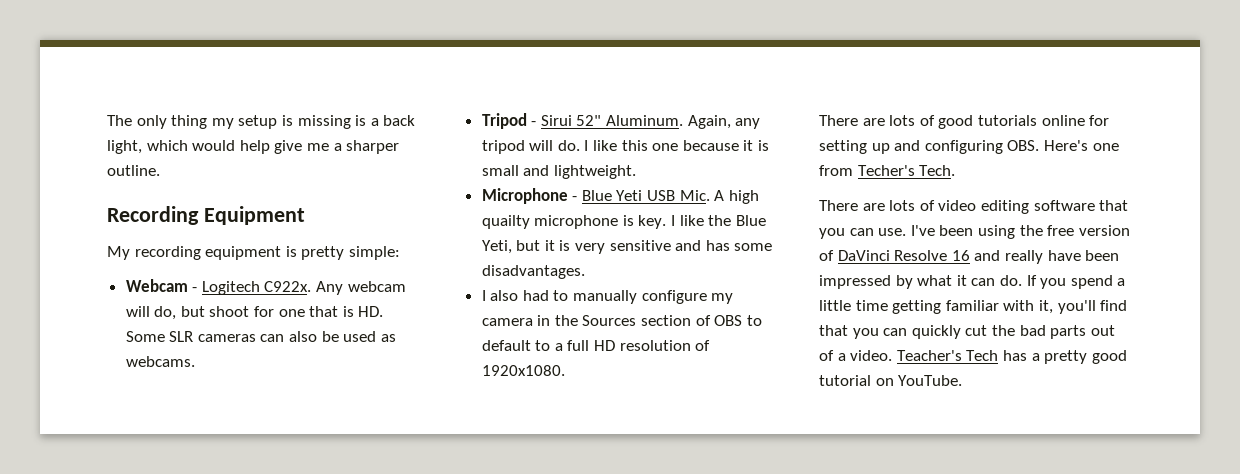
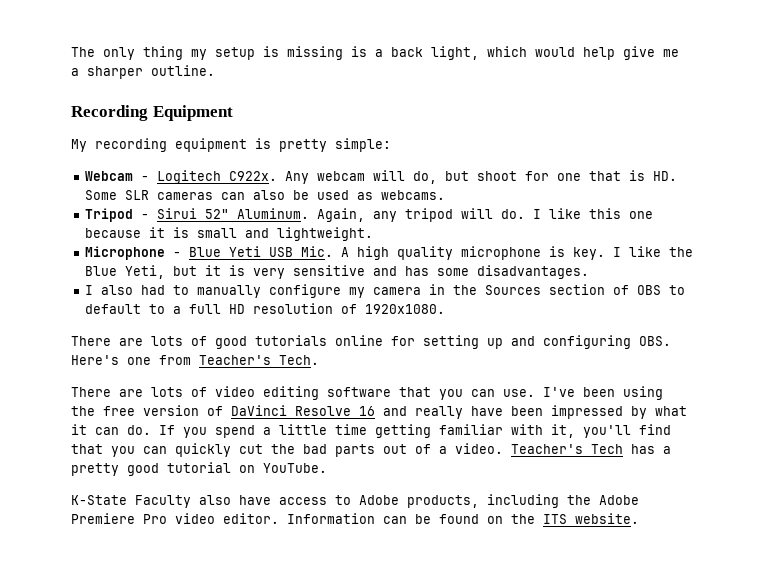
- Microphone - Blue Yeti USB Mic. A high quailty microphone is key.
+ Microphone - Blue Yeti USB Mic. A high quality microphone is key.
- There are lots of good tutorials online for setting up and configuring OBS. Here's one from Techer's Tech.
+ There are lots of good tutorials online for setting up and configuring OBS. Here's one from Teacher's Tech.
+ K-State Faculty also have access to Adobe products, including the Adobe Premiere Pro video editor. Information can be found on the ITS website.

